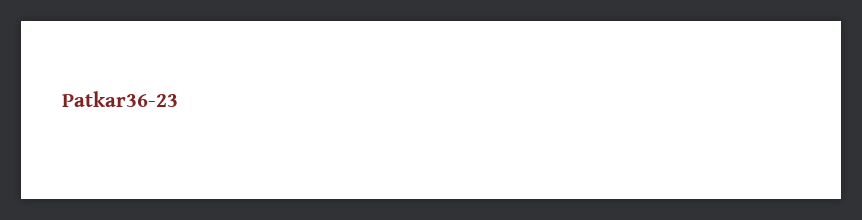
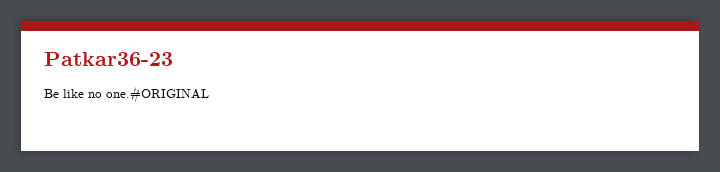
+ Be like no one.#ORIGINAL

